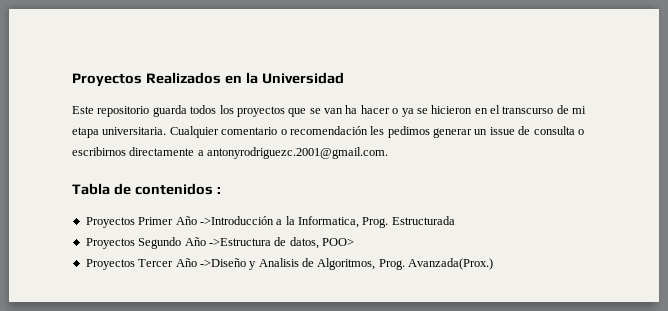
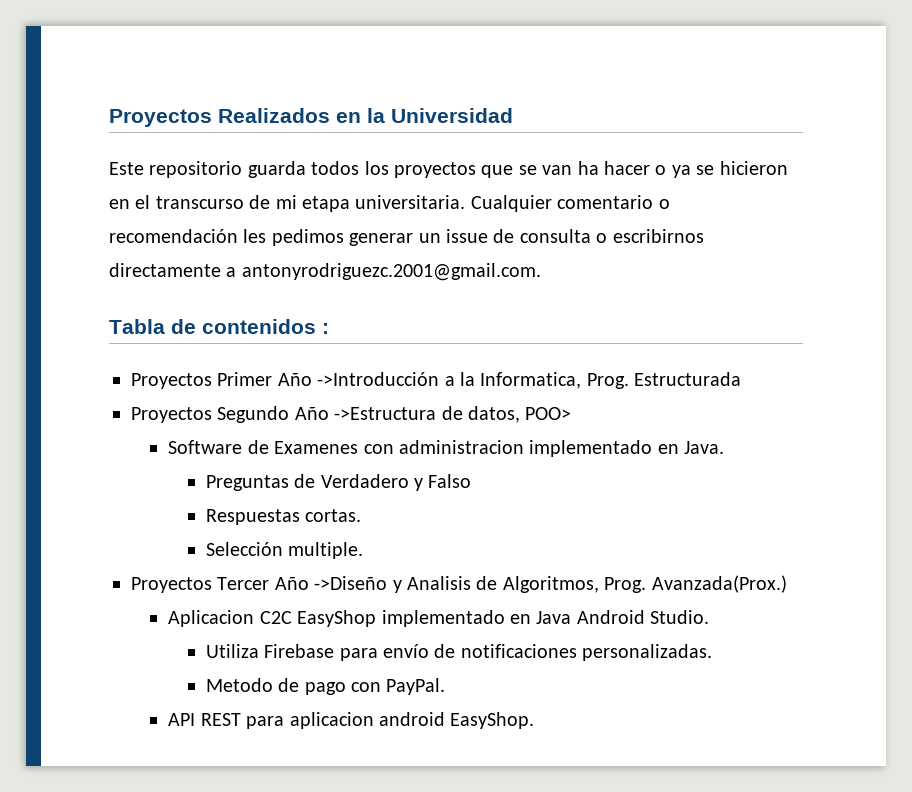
+ Software de Examenes con administracion implementado en Java.
+ Preguntas de Verdadero y Falso
+ Respuestas cortas.
+ Selección multiple.
+ Aplicacion C2C EasyShop implementado en Java Android Studio.
+ Utiliza Firebase para envío de notificaciones personalizadas.
+ Metodo de pago con PayPal.
+ API REST para aplicacion android EasyShop.

